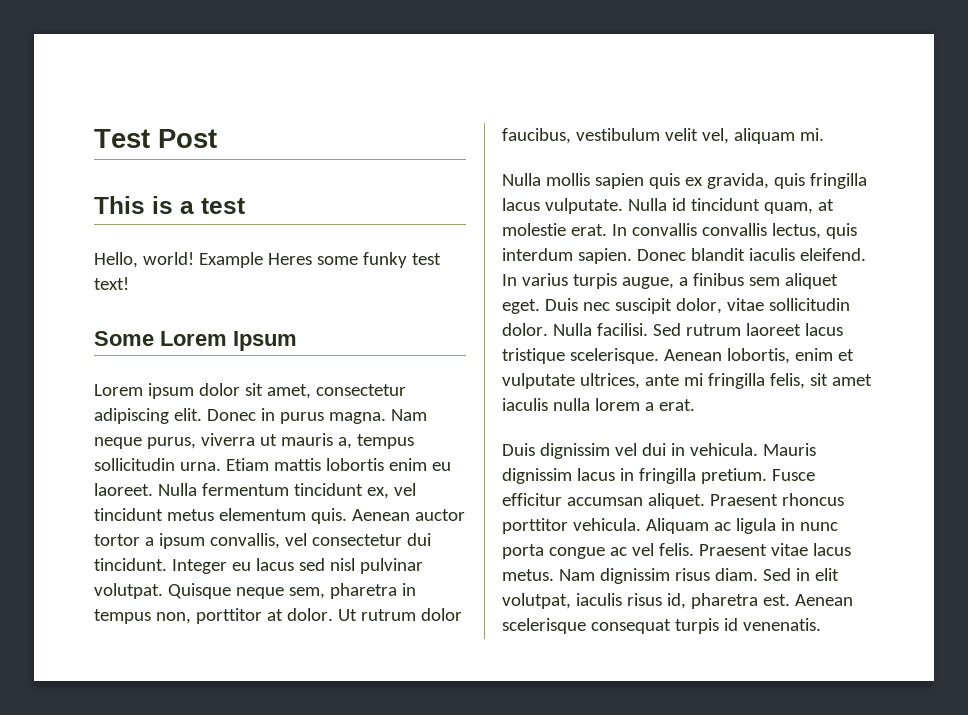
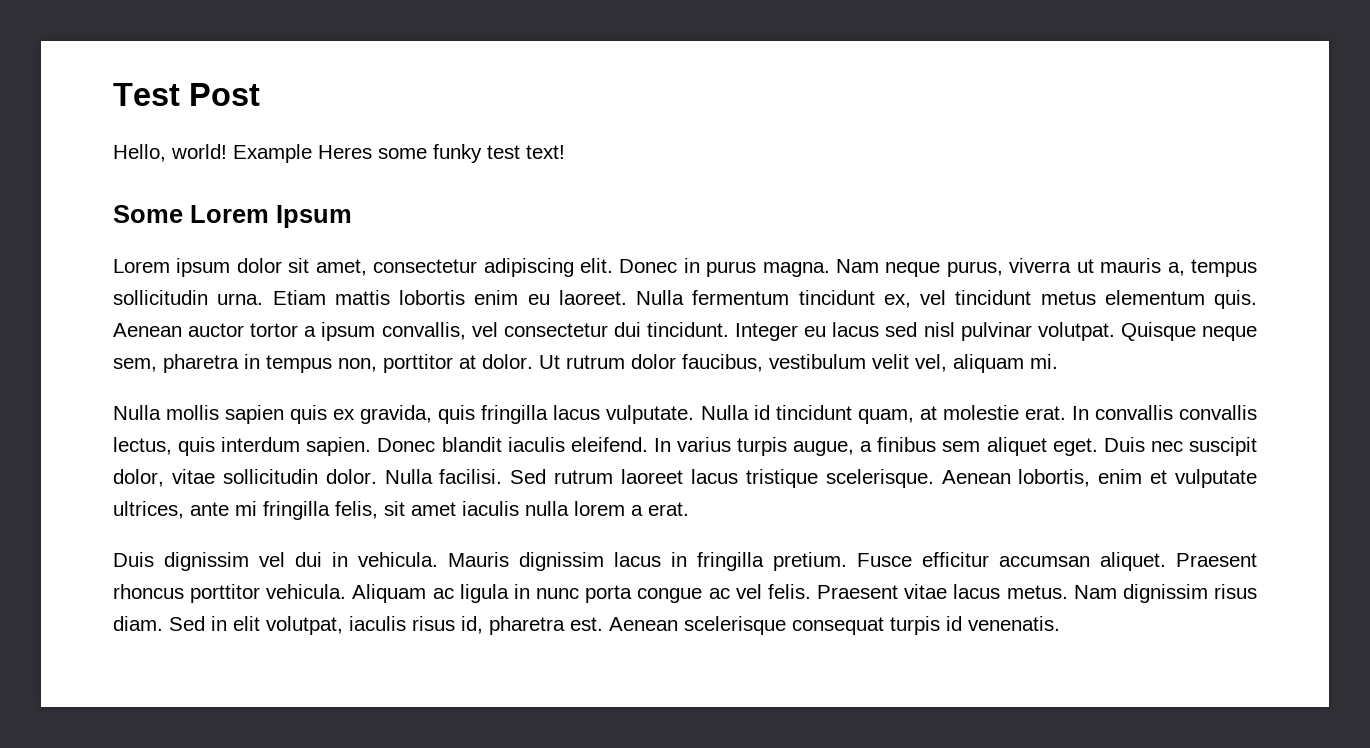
- This is a test

